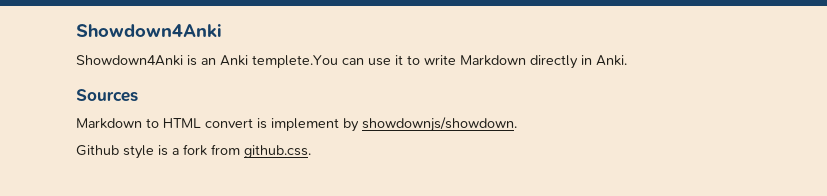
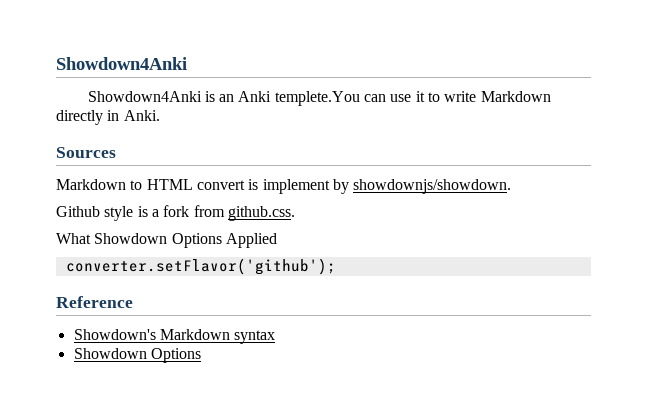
+ What Showdown Options Applied
+ converter.setFlavor('github');
+ Reference
+ Showdown's Markdown syntax
+ Showdown Options

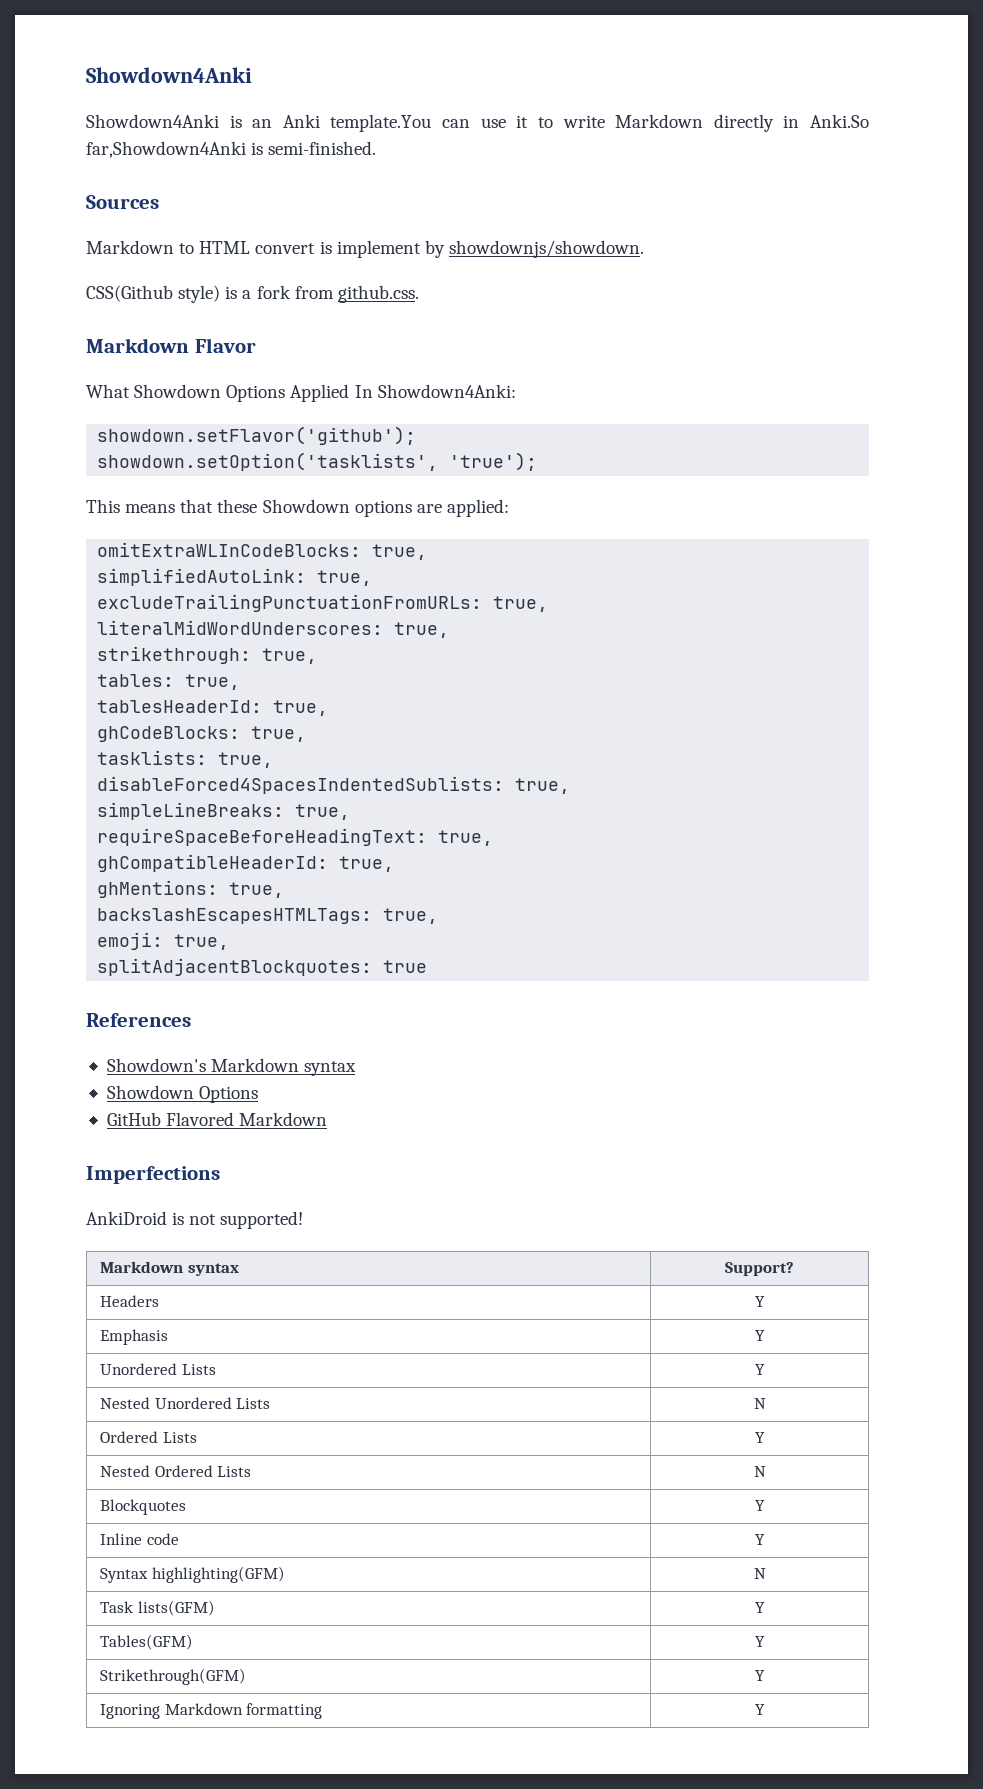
- Showdown4Anki is an Anki templete.You can use it to write Markdown directly in Anki.
+ Showdown4Anki is an Anki template.You can use it to write Markdown directly in Anki.So far,Showdown4Anki is semi-finished.
- Github style is a fork from github.css.
+ CSS(Github style) is a fork from github.css.
+ Markdown Flavor
- What Showdown Options Applied
- converter.setFlavor('github');
- Reference
+ What Showdown Options Applied In Showdown4Anki:
+ showdown.setFlavor('github');
+ showdown.setOption('tasklists', 'true');
+ This means that these Showdown options are applied:
+ omitExtraWLInCodeBlocks: true,
+ simplifiedAutoLink: true,
+ excludeTrailingPunctuationFromURLs: true,
+ literalMidWordUnderscores: true,
+ strikethrough: true,
+ tables: true,
+ tablesHeaderId: true,
+ ghCodeBlocks: true,
+ tasklists: true,
+ disableForced4SpacesIndentedSublists: true,
+ simpleLineBreaks: true,
+ requireSpaceBeforeHeadingText: true,
+ ghCompatibleHeaderId: true,
+ ghMentions: true,
+ backslashEscapesHTMLTags: true,
+ emoji: true,
+ splitAdjacentBlockquotes: true
+ References
+ GitHub Flavored Markdown
+ Imperfections
+ AnkiDroid is not supported!
+ Markdown syntax | Support?
+ Headers | Y
+ Emphasis | Y
+ Unordered Lists | Y
+ Nested Unordered Lists | N
+ Ordered Lists | Y
+ Nested Ordered Lists | N
+ Blockquotes | Y
+ Inline code | Y
+ Syntax highlighting(GFM) | N
+ Task lists(GFM) | Y
+ Tables(GFM) | Y
+ Strikethrough(GFM) | Y
+ Ignoring Markdown formatting | Y

